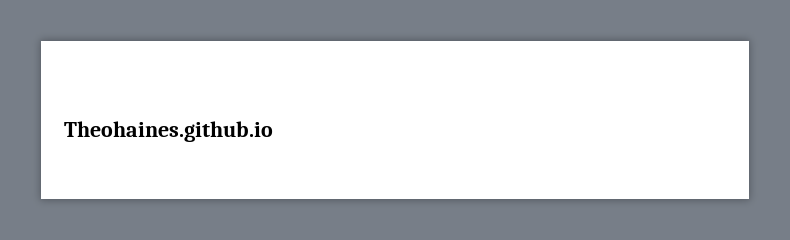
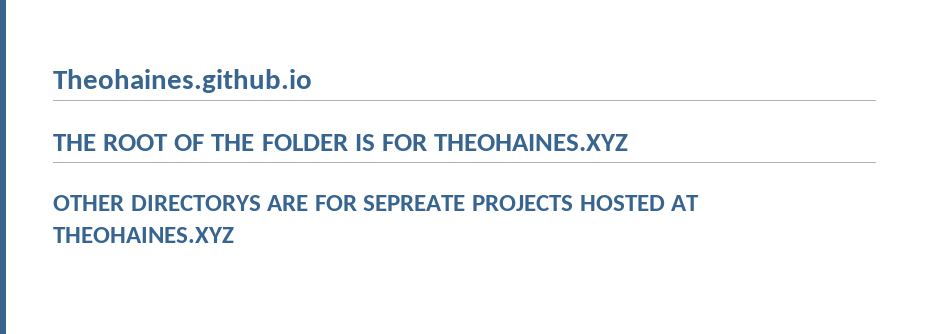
+ THE ROOT OF THE FOLDER IS FOR THEOHAINES.XYZ
+ OTHER DIRECTORYS ARE FOR SEPREATE PROJECTS HOSTED AT THEOHAINES.XYZ

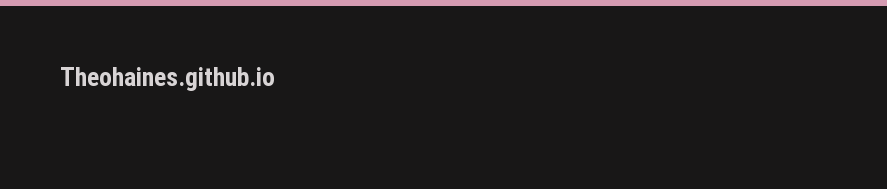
- THE ROOT OF THE FOLDER IS FOR THEOHAINES.XYZ
- OTHER DIRECTORYS ARE FOR SEPREATE PROJECTS HOSTED AT THEOHAINES.XYZ

